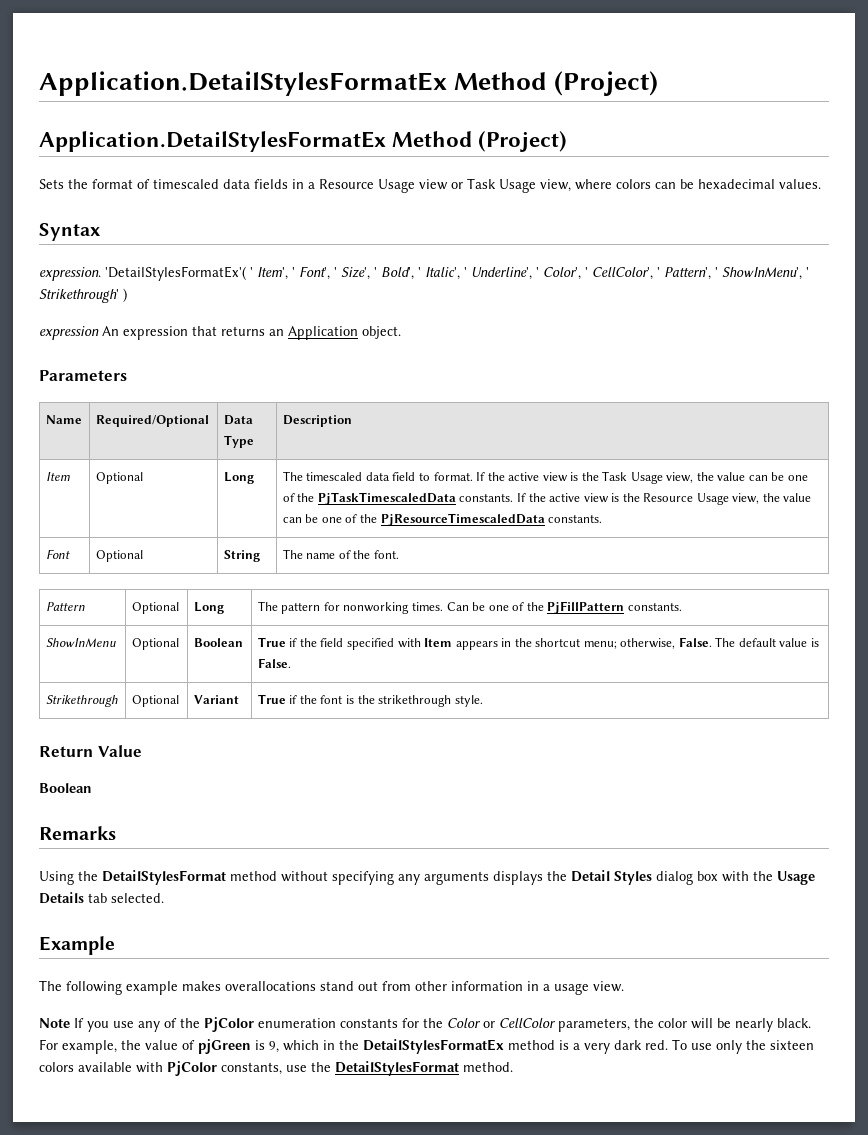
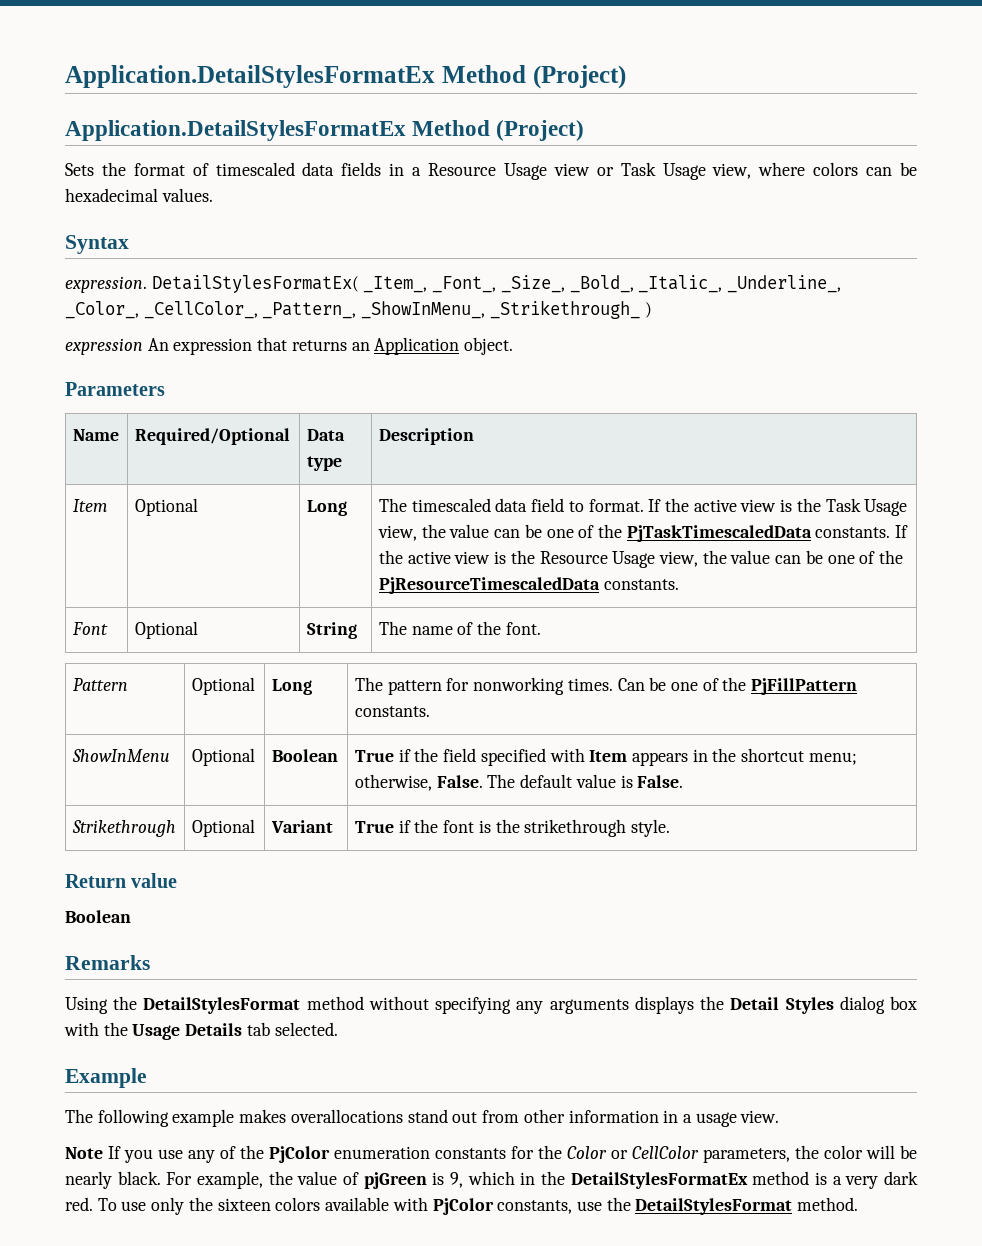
- 'DetailStylesFormatEx'( ' Item', ' Font', ' Size', ' Bold', ' Italic', ' Underline', ' Color', ' CellColor', ' Pattern', ' ShowInMenu', ' Strikethrough' )
+ DetailStylesFormatEx( _Item_, _Font_, _Size_, _Bold_, _Italic_, _Underline_, _Color_, _CellColor_, _Pattern_, _ShowInMenu_, _Strikethrough_ )
- Name | Required/Optional | Data Type | Description
+ Name | Required/Optional | Data type | Description
- Return Value
+ Return value

